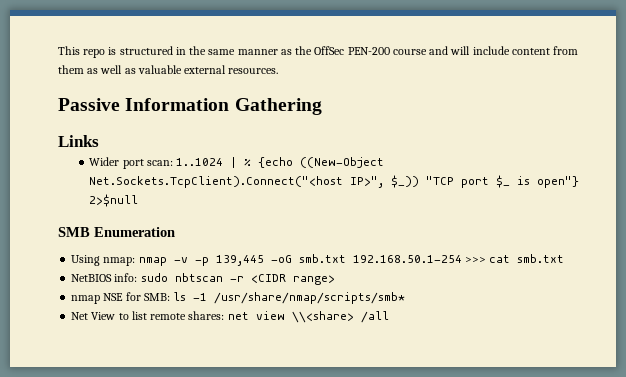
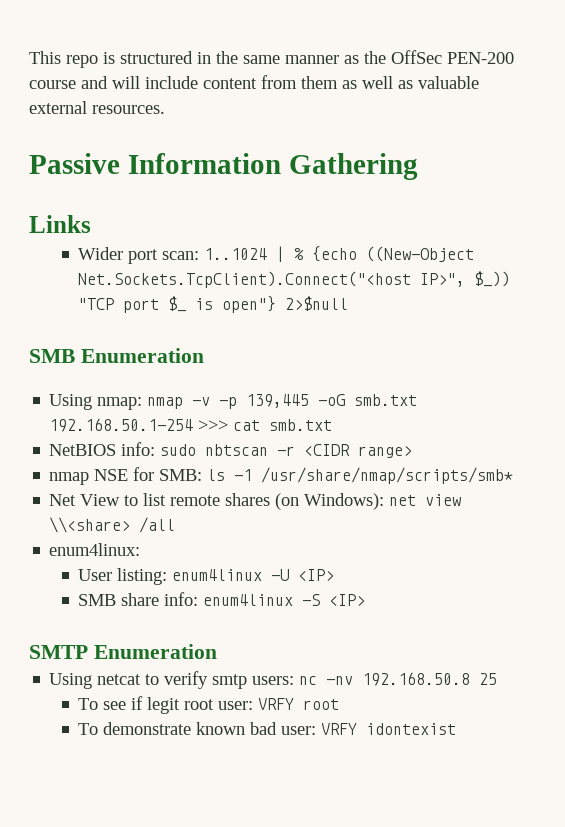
- Net View to list remote shares: net view \\<share> /all
+ Net View to list remote shares (on Windows): net view \\<share> /all
+ enum4linux:
+ User listing: enum4linux -U <IP>
+ SMB share info: enum4linux -S <IP>
+ SMTP Enumeration
+ Using netcat to verify smtp users: nc -nv 192.168.50.8 25
+ To see if legit root user: VRFY root
+ To demonstrate known bad user: VRFY idontexist

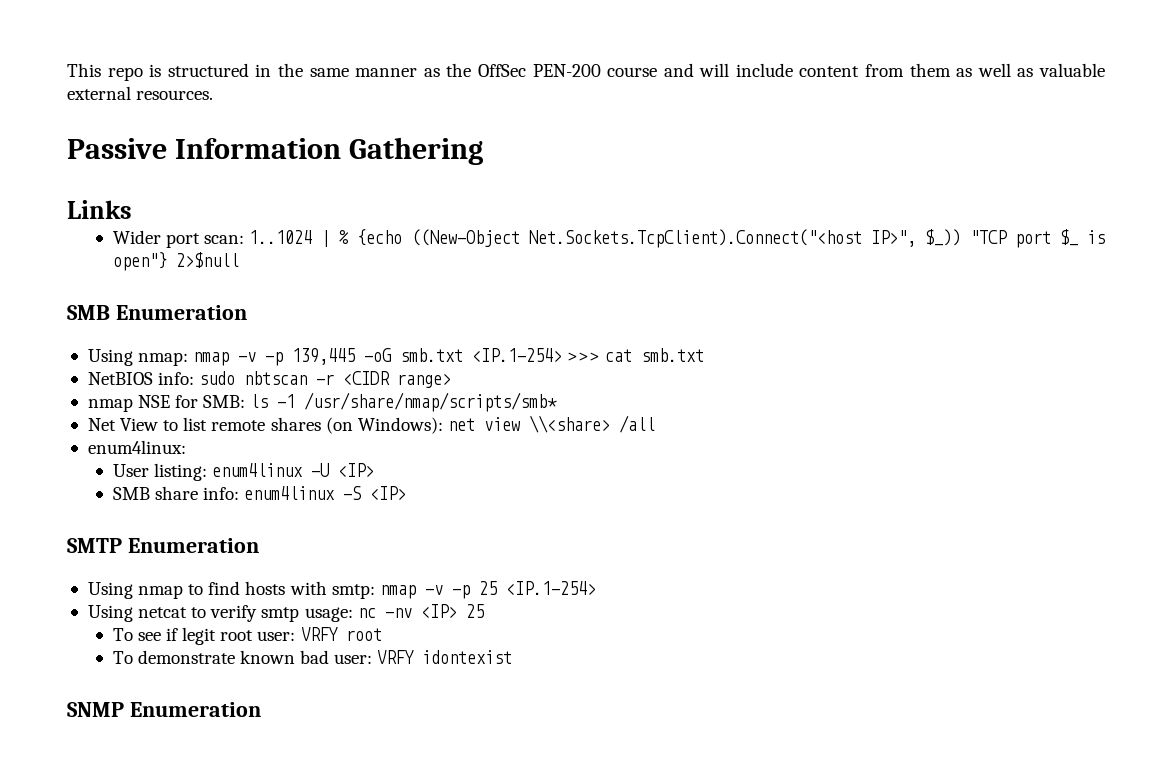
- Using nmap: nmap -v -p 139,445 -oG smb.txt 192.168.50.1-254 >>> cat smb.txt
+ Using nmap: nmap -v -p 139,445 -oG smb.txt <IP.1-254> >>> cat smb.txt
+ Using nmap to find hosts with smtp: nmap -v -p 25 <IP.1-254>
- Using netcat to verify smtp users: nc -nv 192.168.50.8 25
+ Using netcat to verify smtp usage: nc -nv <IP> 25
+ SNMP Enumeration

